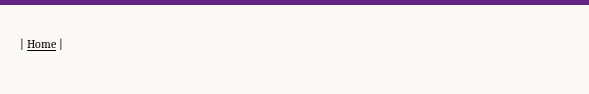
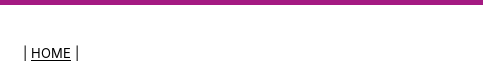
- | Home |
+ | HOME |

